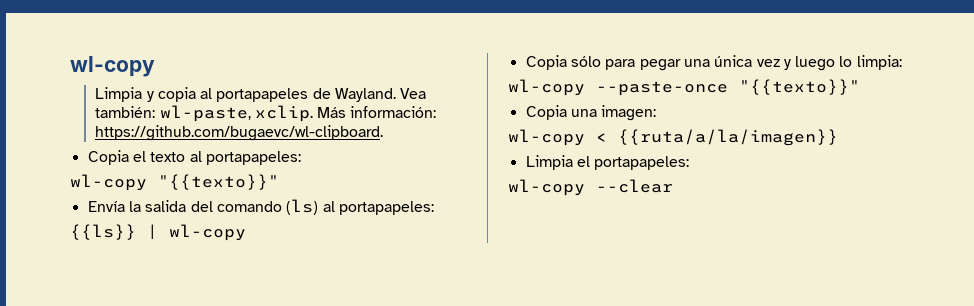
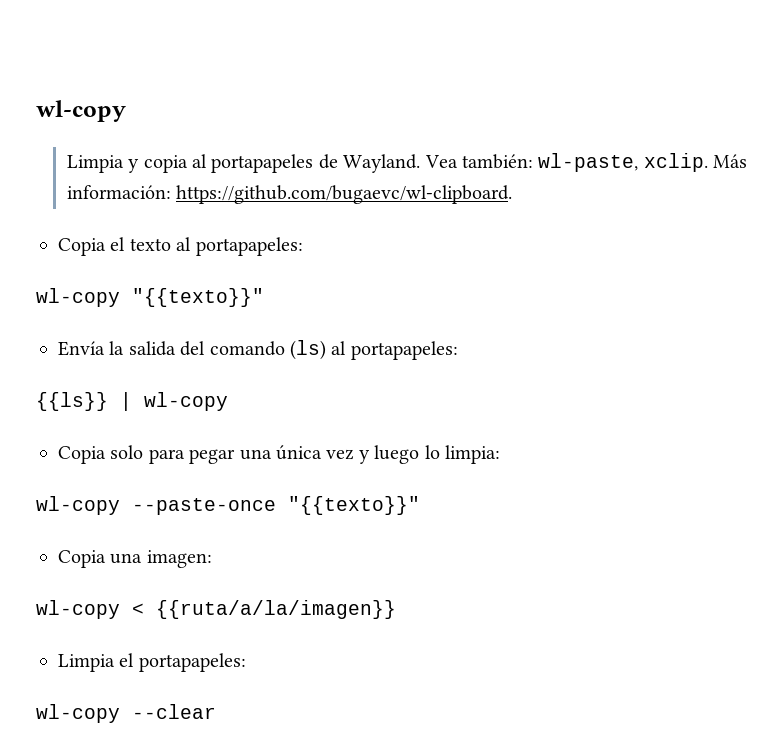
- Copia sólo para pegar una única vez y luego lo limpia:
+ Copia solo para pegar una única vez y luego lo limpia:

